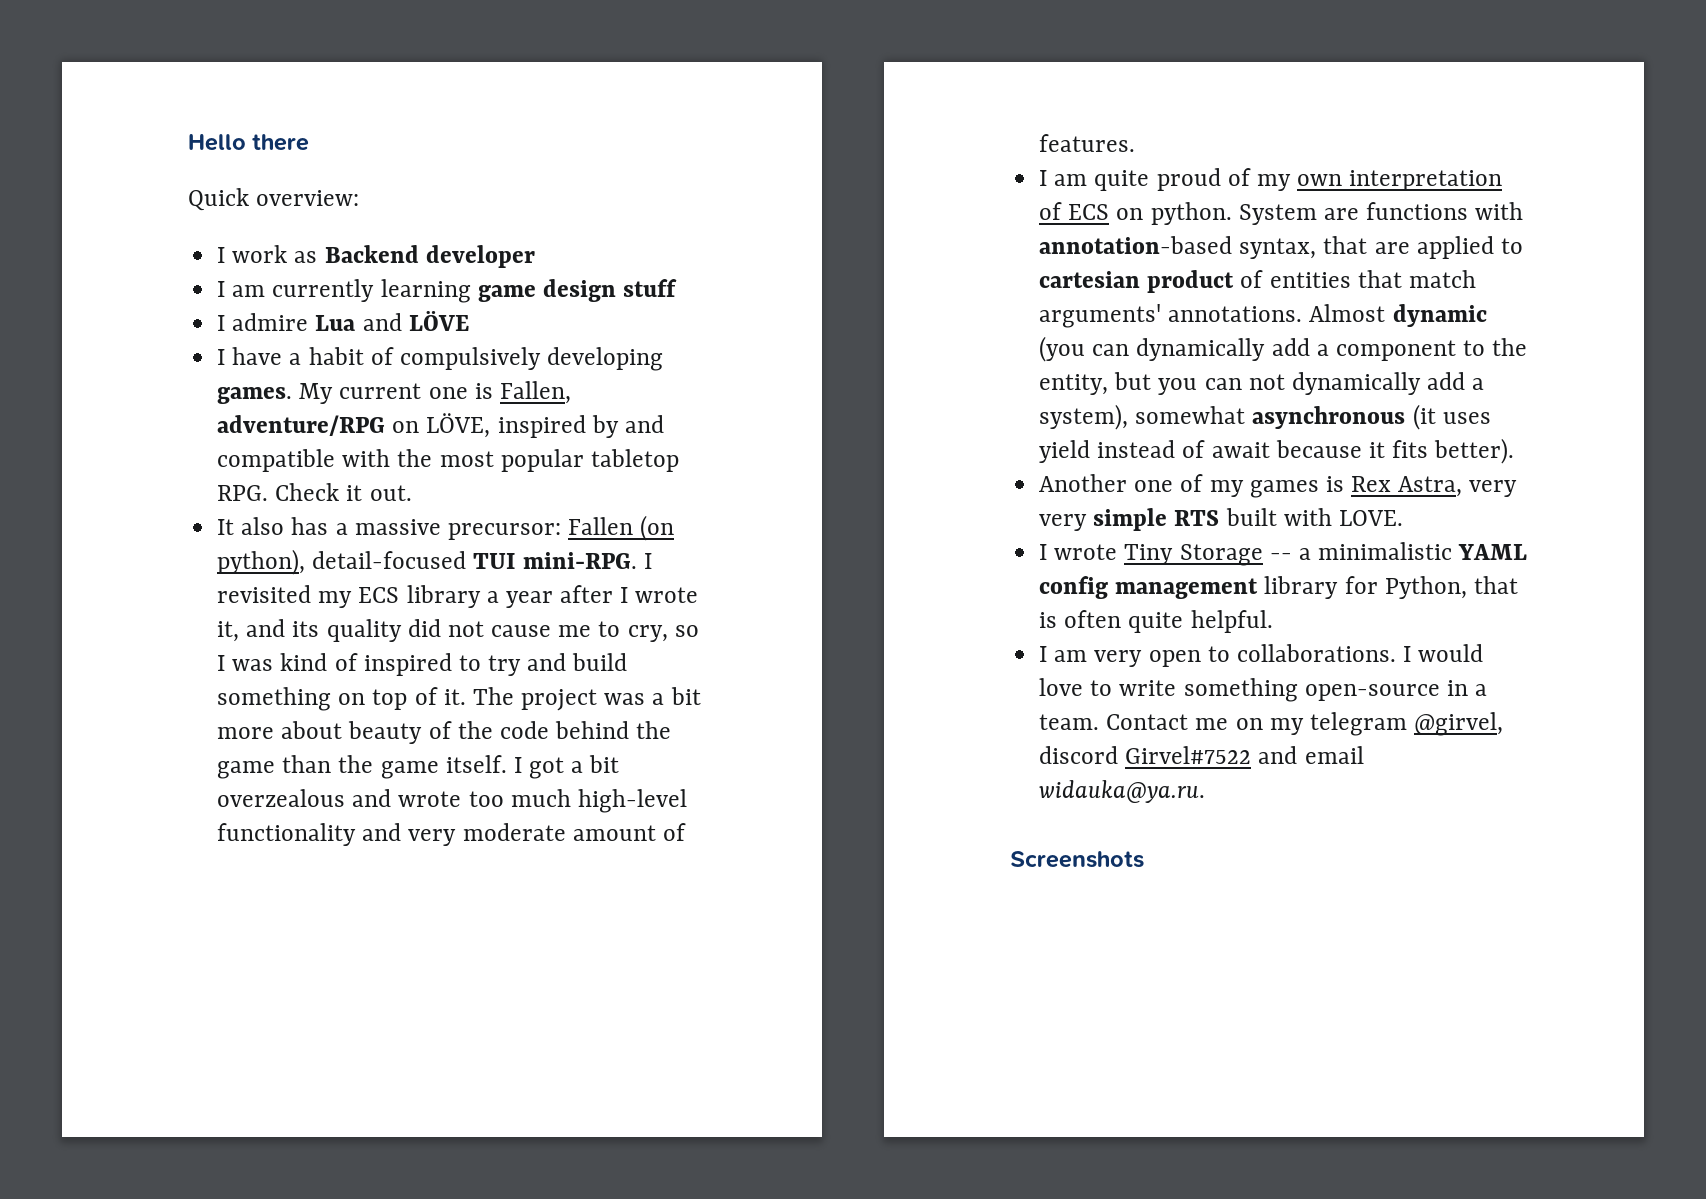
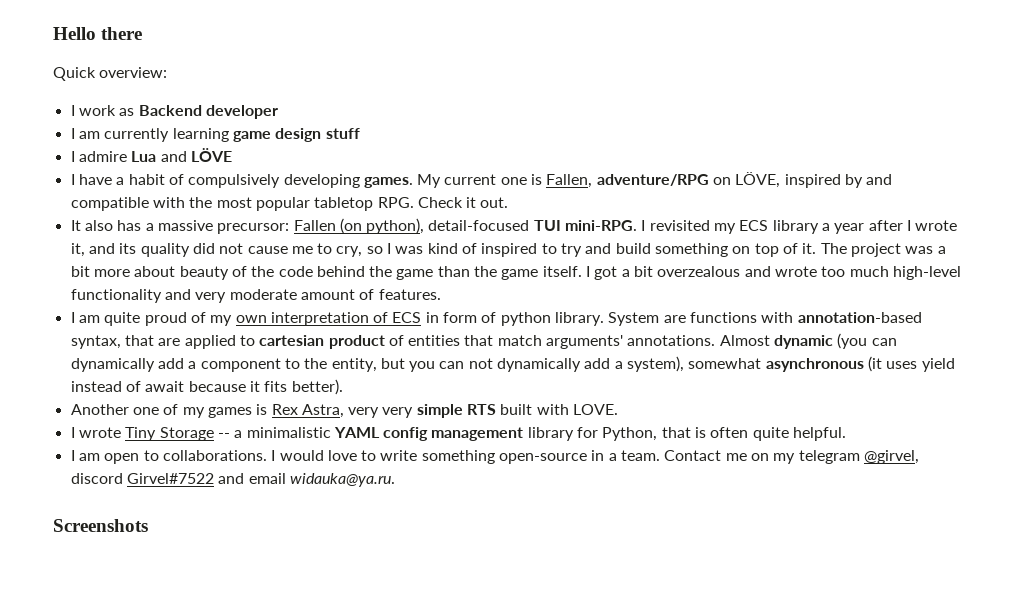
- I am quite proud of my own interpretation of ECS on python.
+ I am quite proud of my own interpretation of ECS in form of python library.
- I am very open to collaborations.
+ I am open to collaborations.

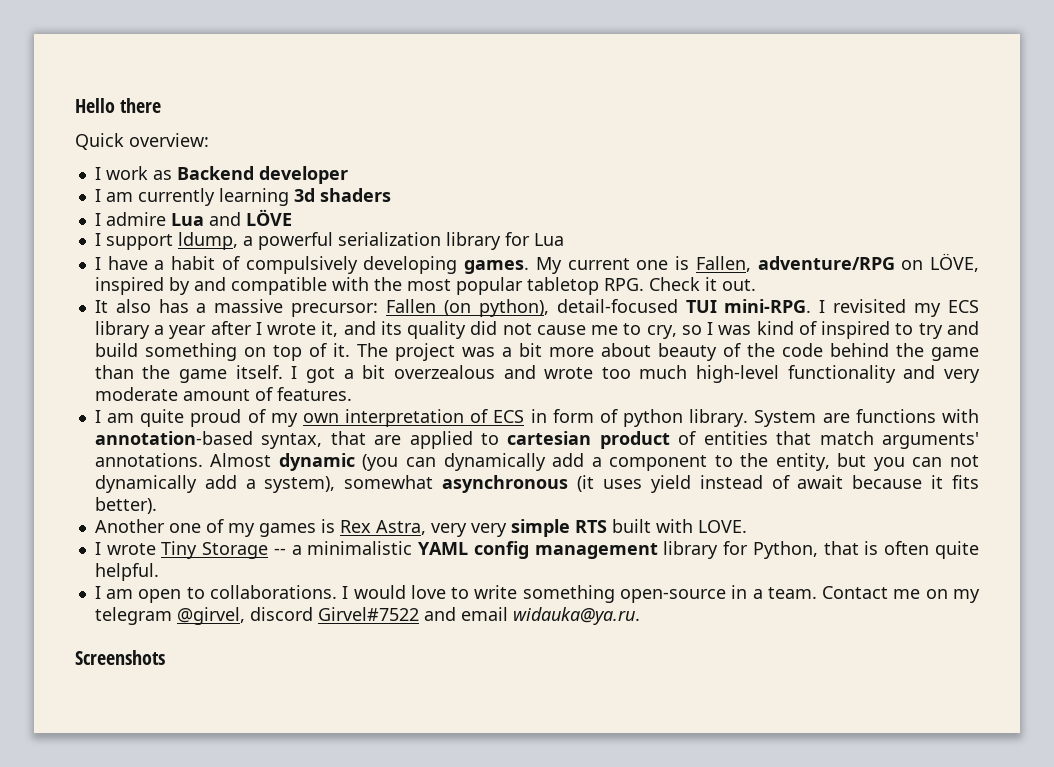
- I am currently learning game design stuff
+ I am currently learning 3d shaders
+ I support ldump, a powerful serialization library for Lua

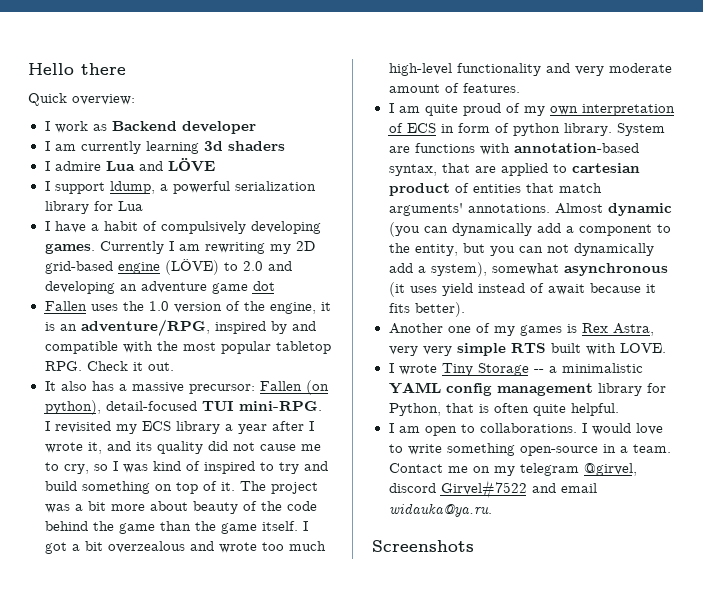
- My current one is Fallen, adventure/RPG on LÖVE, inspired by and compatible with the most popular tabletop RPG. Check it out.
+ Currently I am rewriting my 2D grid-based engine (LÖVE) to 2.0 and developing an adventure game dot
+ Fallen uses the 1.0 version of the engine, it is an adventure/RPG, inspired by and compatible with the most popular tabletop RPG. Check it out.

